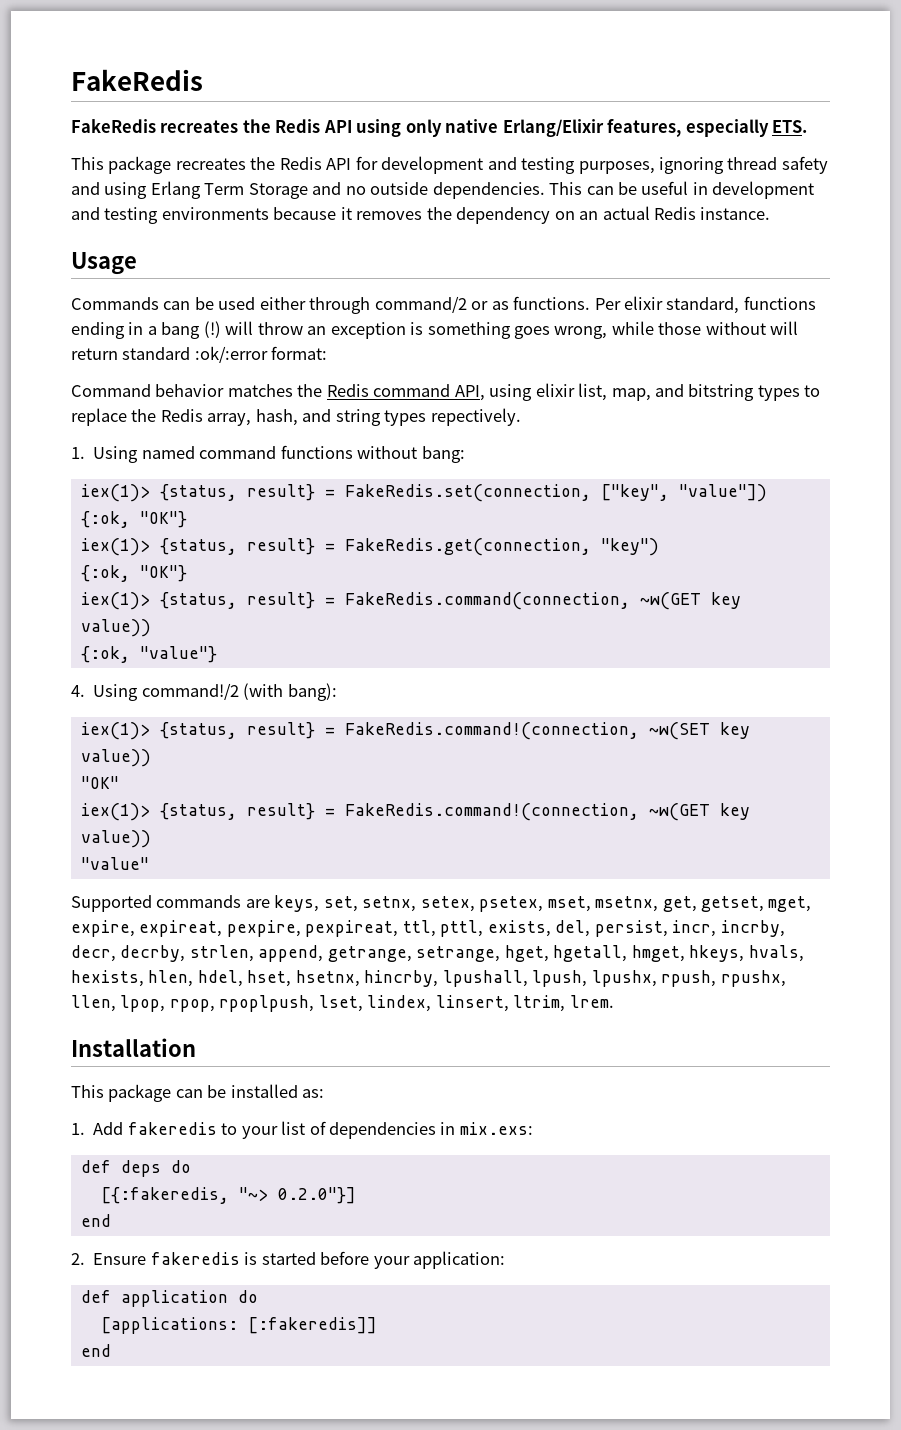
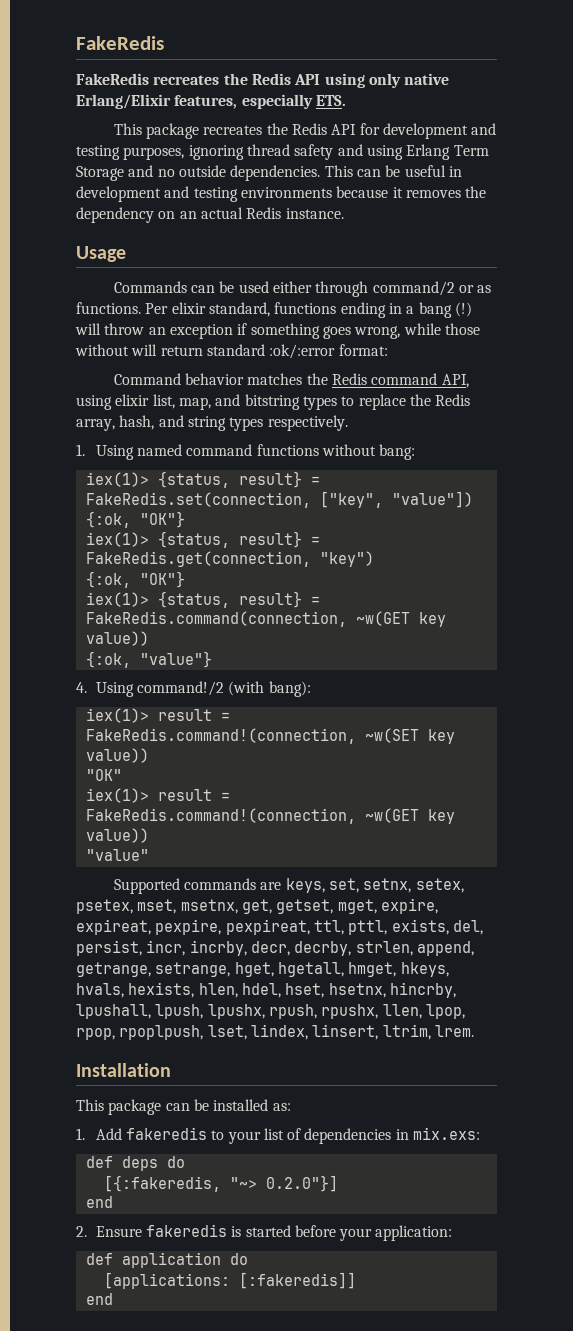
- Per elixir standard, functions ending in a bang (!) will throw an exception is something goes wrong, while those without will return standard :ok/:error format:
+ Per elixir standard, functions ending in a bang (!) will throw an exception if something goes wrong, while those without will return standard :ok/:error format:
- Command behavior matches the Redis command API, using elixir list, map, and bitstring types to replace the Redis array, hash, and string types repectively.
+ Command behavior matches the Redis command API, using elixir list, map, and bitstring types to replace the Redis array, hash, and string types respectively.
- iex(1)> {status, result} = FakeRedis.command!(connection, ~w(SET key value))
+ iex(1)> result = FakeRedis.command!(connection, ~w(SET key value))
- iex(1)> {status, result} = FakeRedis.command!(connection, ~w(GET key value))
+ iex(1)> result = FakeRedis.command!(connection, ~w(GET key value))

